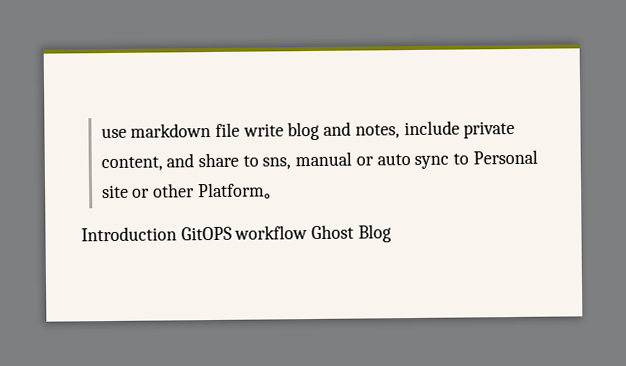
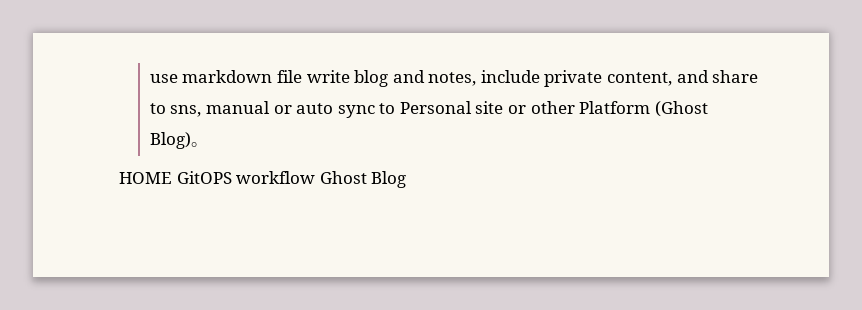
- use markdown file write blog and notes, include private content, and share to sns, manual or auto sync to Personal site or other Platform。
+ use markdown file write blog and notes, include private content, and share to sns, manual or auto sync to Personal site or other Platform (Ghost Blog)。
- Introduction GitOPS workflow Ghost Blog
+ HOME GitOPS workflow Ghost Blog

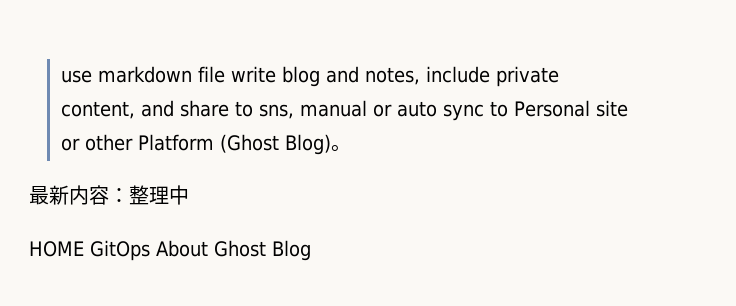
+ 最新内容：整理中
- HOME GitOPS workflow Ghost Blog
+ HOME GitOps About Ghost Blog

